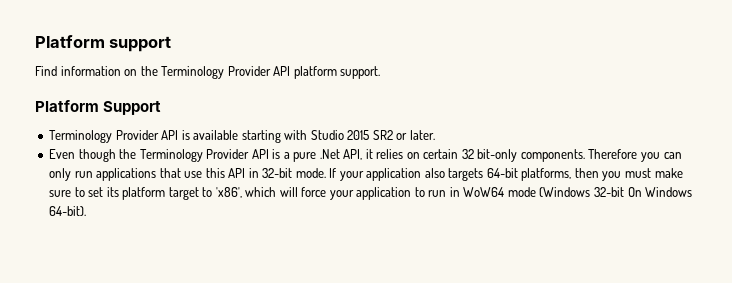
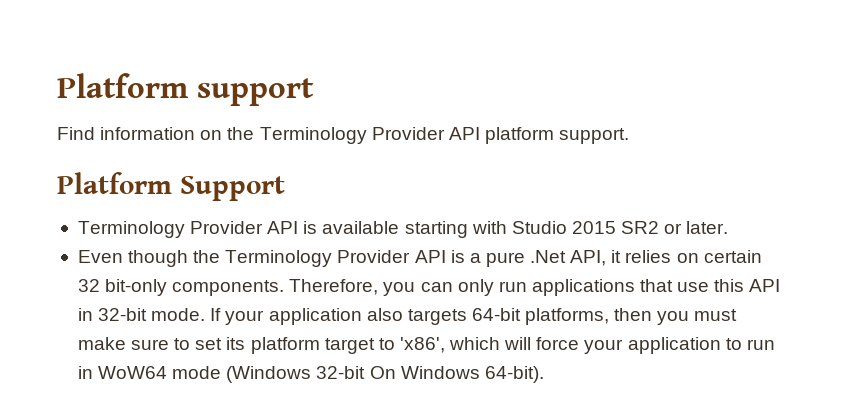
- Therefore you can only run applications that use this API in 32-bit mode.
+ Therefore, you can only run applications that use this API in 32-bit mode.

